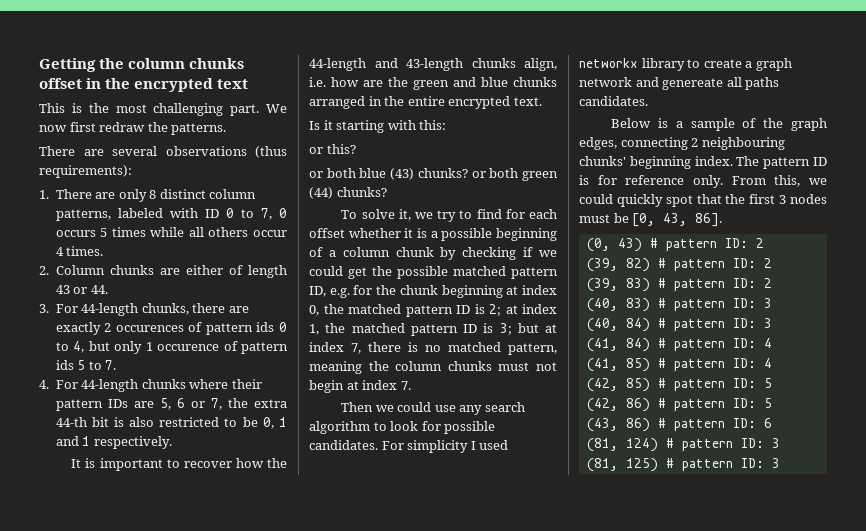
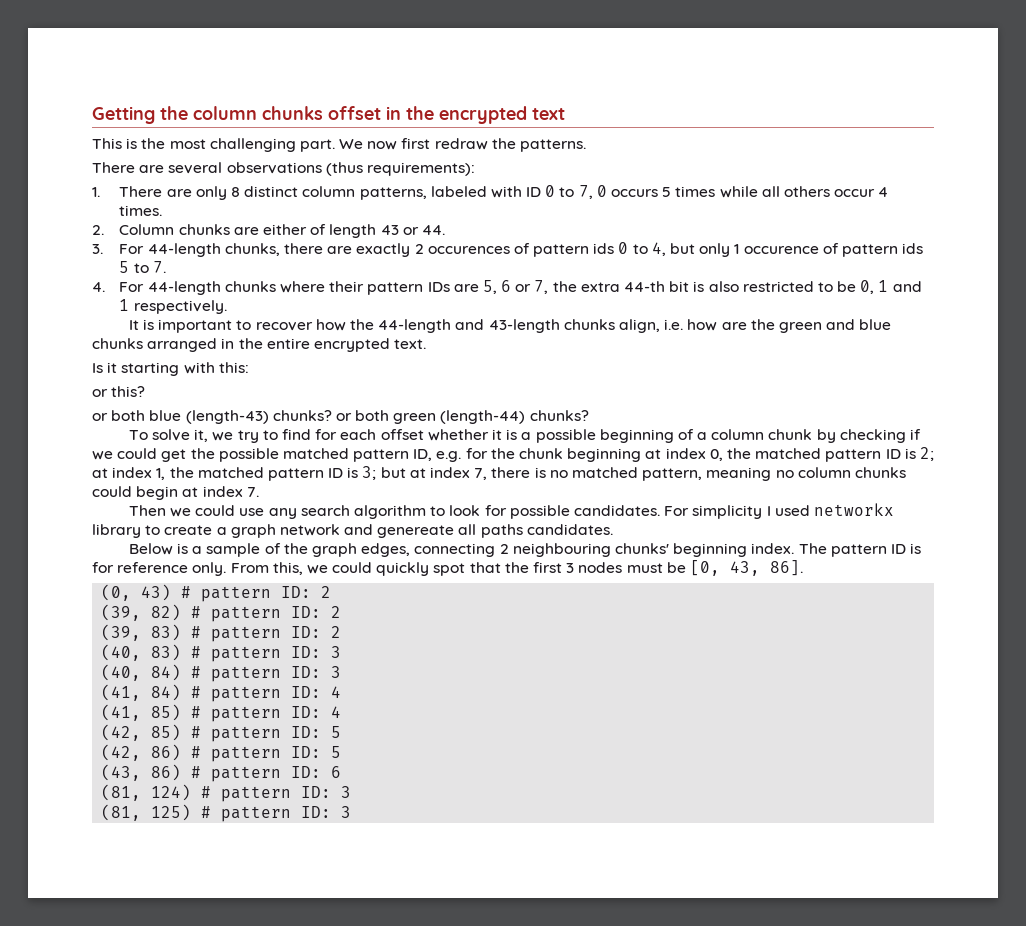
- or both blue (43) chunks? or both green (44) chunks?
+ or both blue (length-43) chunks? or both green (length-44) chunks?
- but at index 7, there is no matched pattern, meaning the column chunks must not begin at index 7.
+ but at index 7, there is no matched pattern, meaning no column chunks could begin at index 7.

